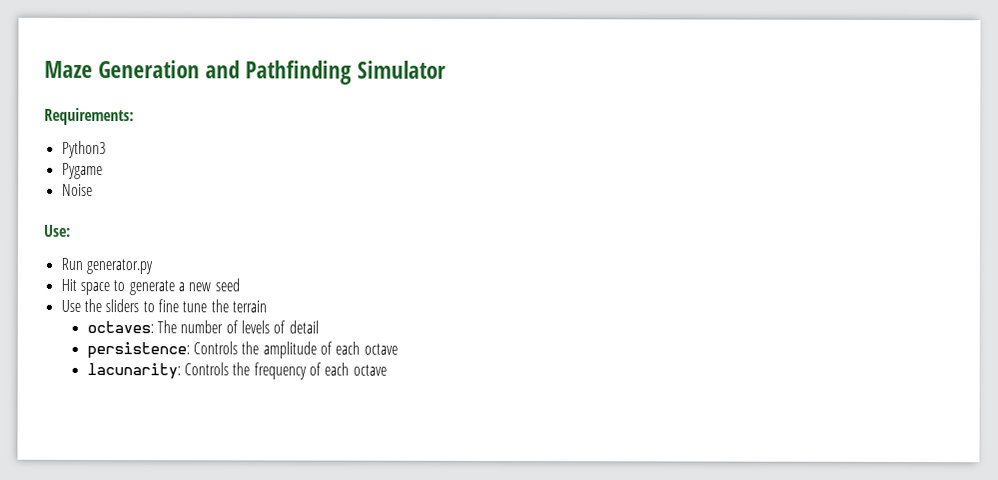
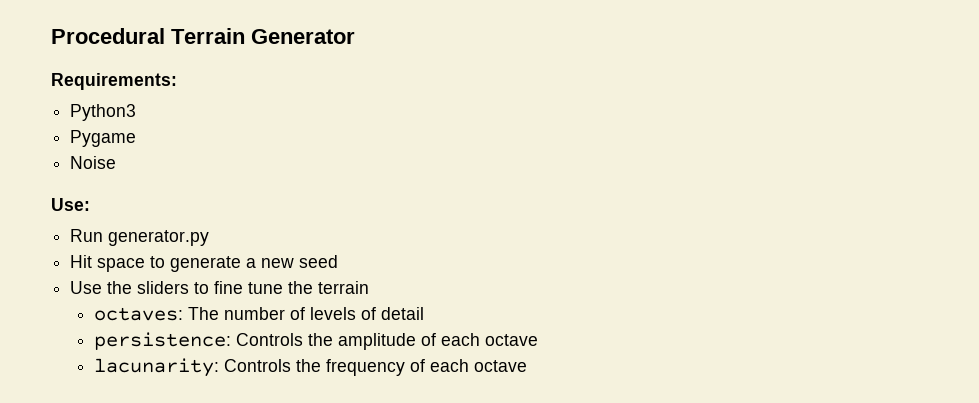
- Maze Generation and Pathfinding Simulator
+ Procedural Terrain Generator

